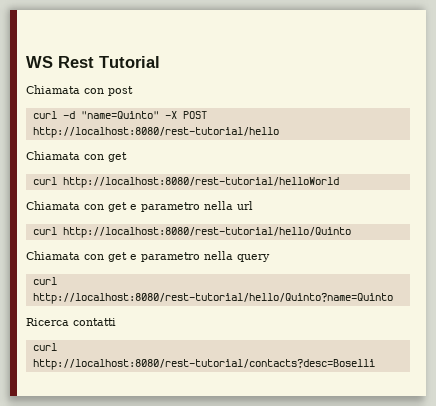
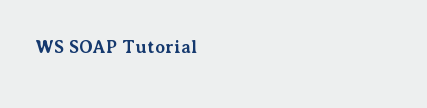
- WS Rest Tutorial
+ WS SOAP Tutorial
- Chiamata con post
- curl -d "name=Quinto" -X POST http://localhost:8080/rest-tutorial/hello
- Chiamata con get
- curl http://localhost:8080/rest-tutorial/helloWorld
- Chiamata con get e parametro nella url
- curl http://localhost:8080/rest-tutorial/hello/Quinto
- Chiamata con get e parametro nella query
- curl http://localhost:8080/rest-tutorial/hello/Quinto?name=Quinto
- Ricerca contatti
- curl http://localhost:8080/rest-tutorial/contacts?desc=Boselli

